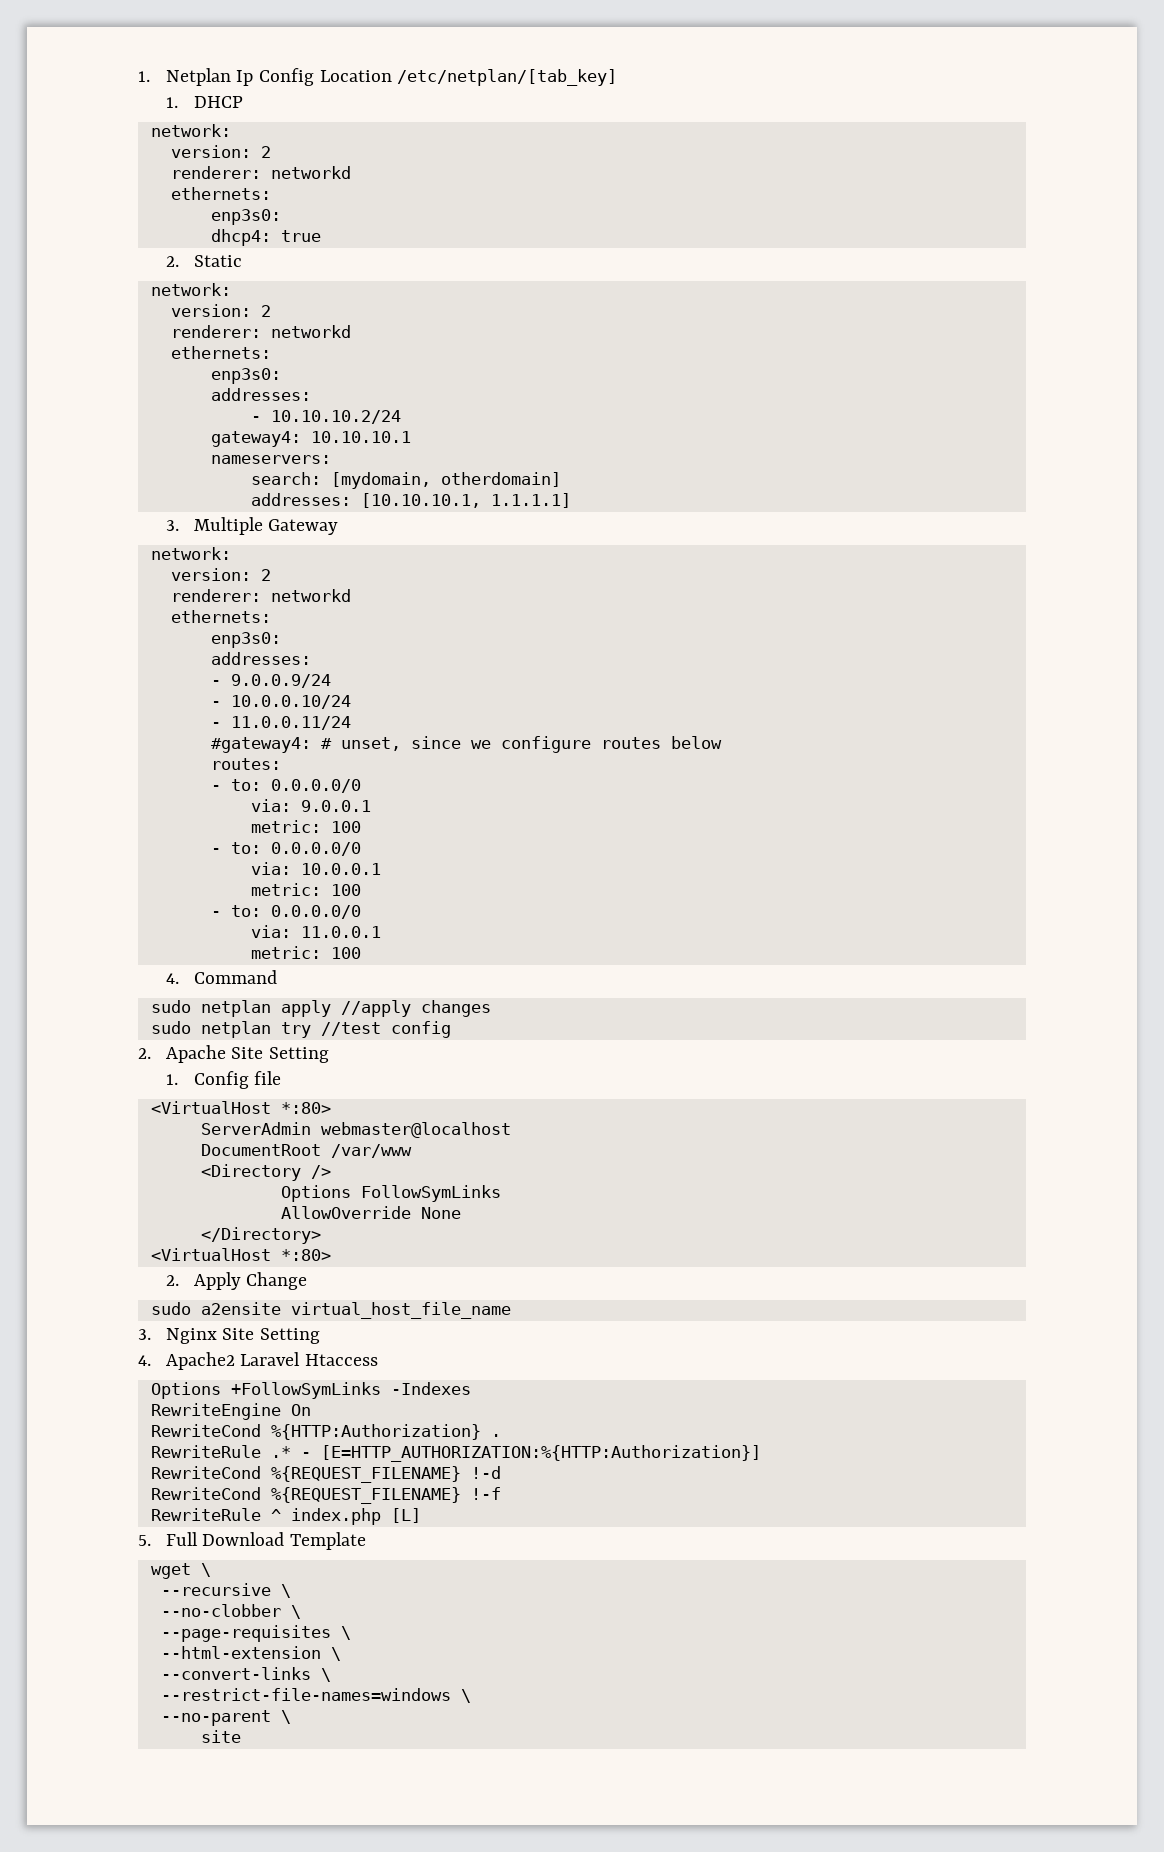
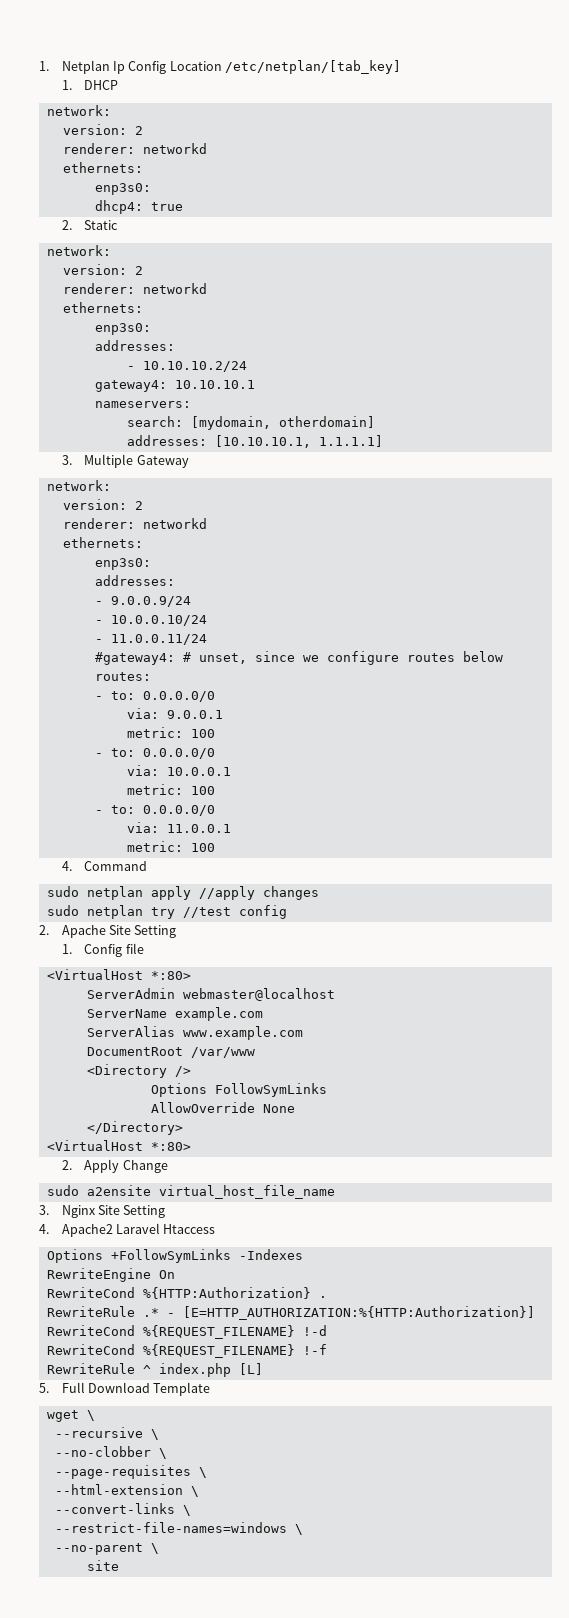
+ ServerName example.com
+ ServerAlias www.example.com

